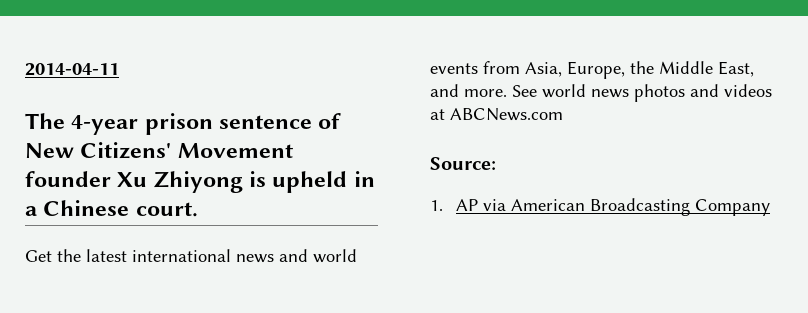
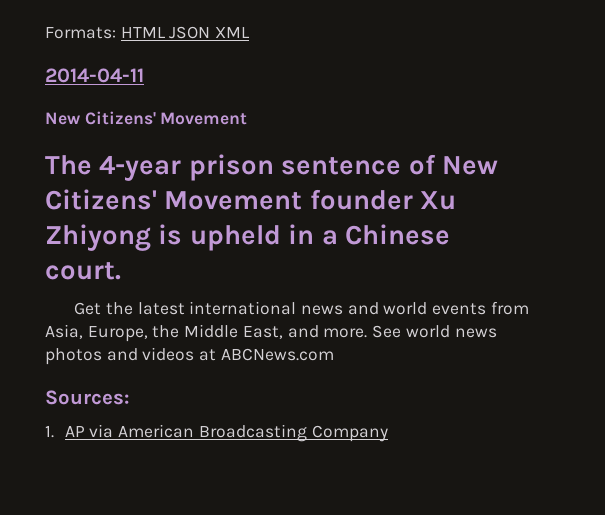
+ Formats: HTML JSON XML
  2014-04-11
+ New Citizens' Movement
- Source:
+ Sources:

